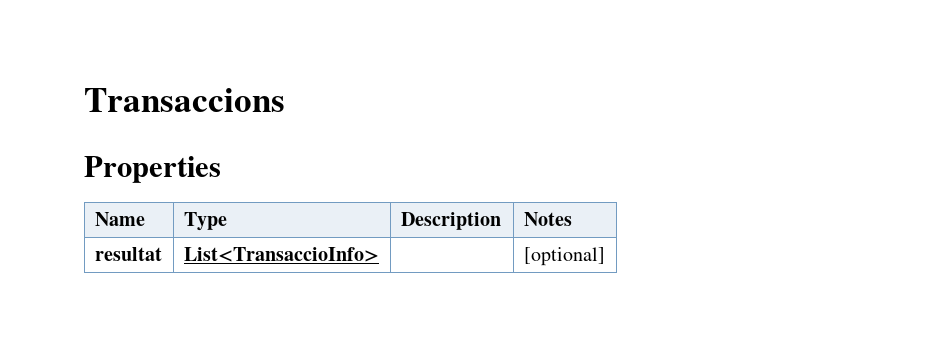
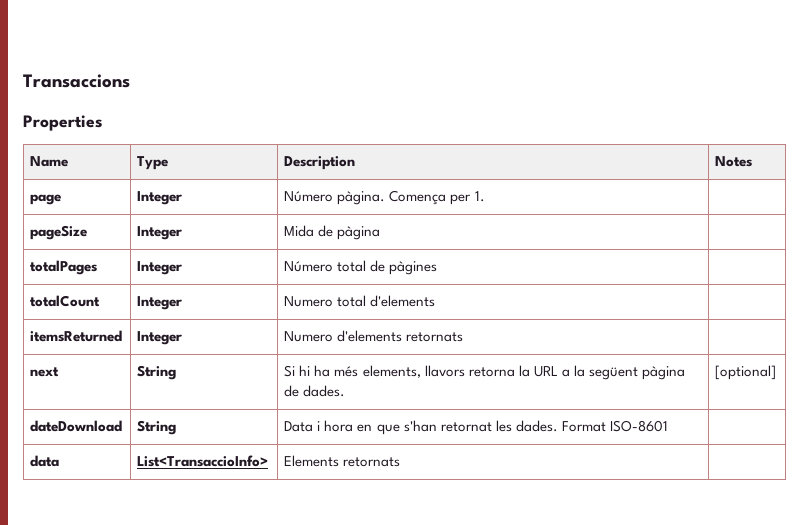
- resultat | List<TransaccioInfo> | | [optional]
+ page | Integer | Número pàgina. Comença per 1. |
+ pageSize | Integer | Mida de pàgina |
+ totalPages | Integer | Número total de pàgines |
+ totalCount | Integer | Numero total d'elements |
+ itemsReturned | Integer | Numero d'elements retornats |
+ next | String | Si hi ha més elements, llavors retorna la URL a la següent pàgina de dades. | [optional]
+ dateDownload | String | Data i hora en que s'han retornat les dades. Format ISO-8601 |
+ data | List<TransaccioInfo> | Elements retornats |

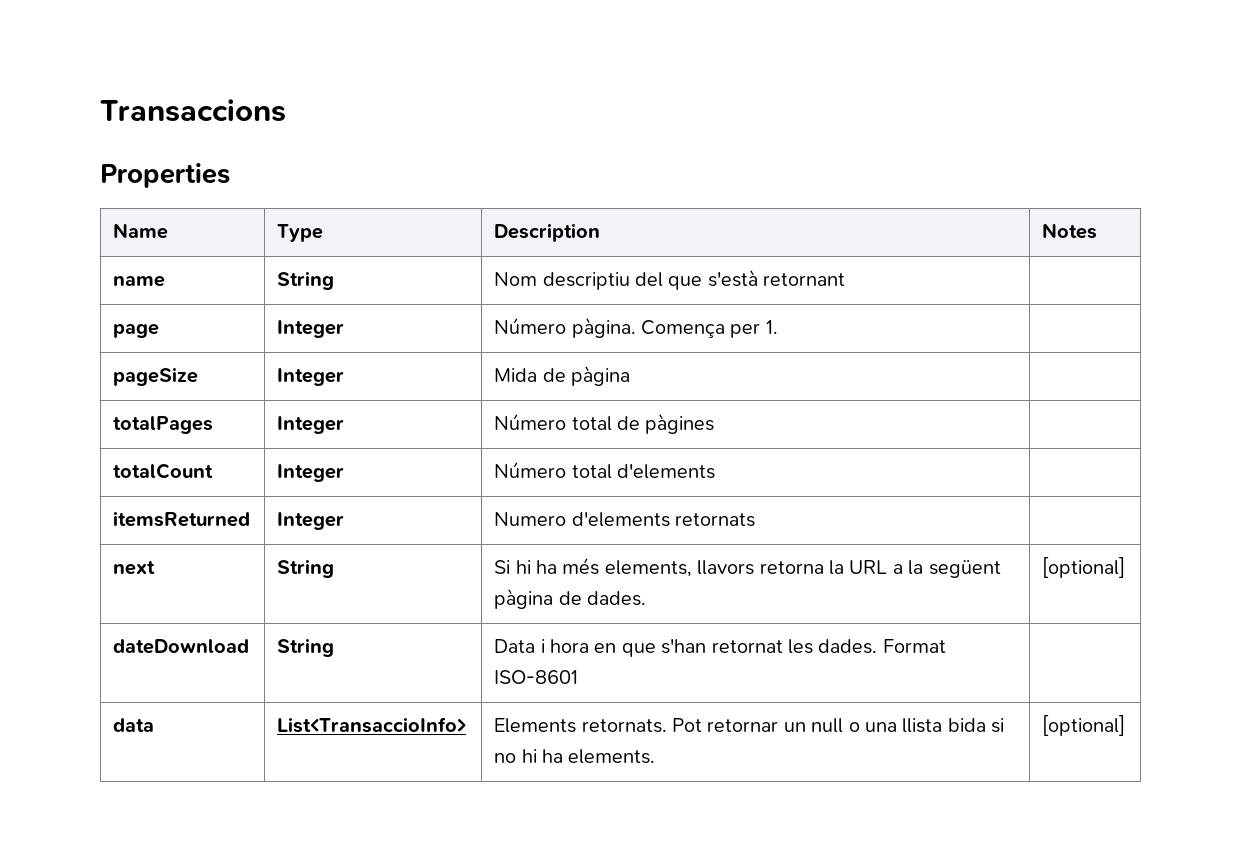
+ name | String | Nom descriptiu del que s'està retornant |
- totalCount | Integer | Numero total d'elements |
+ totalCount | Integer | Número total d'elements |
- data | List<TransaccioInfo> | Elements retornats |
+ data | List<TransaccioInfo> | Elements retornats. Pot retornar un null o una llista bida si no hi ha elements. | [optional]

